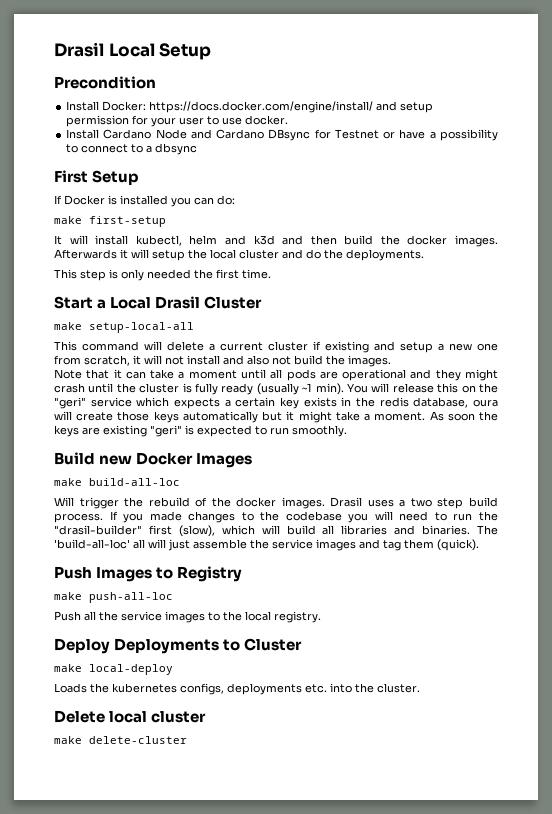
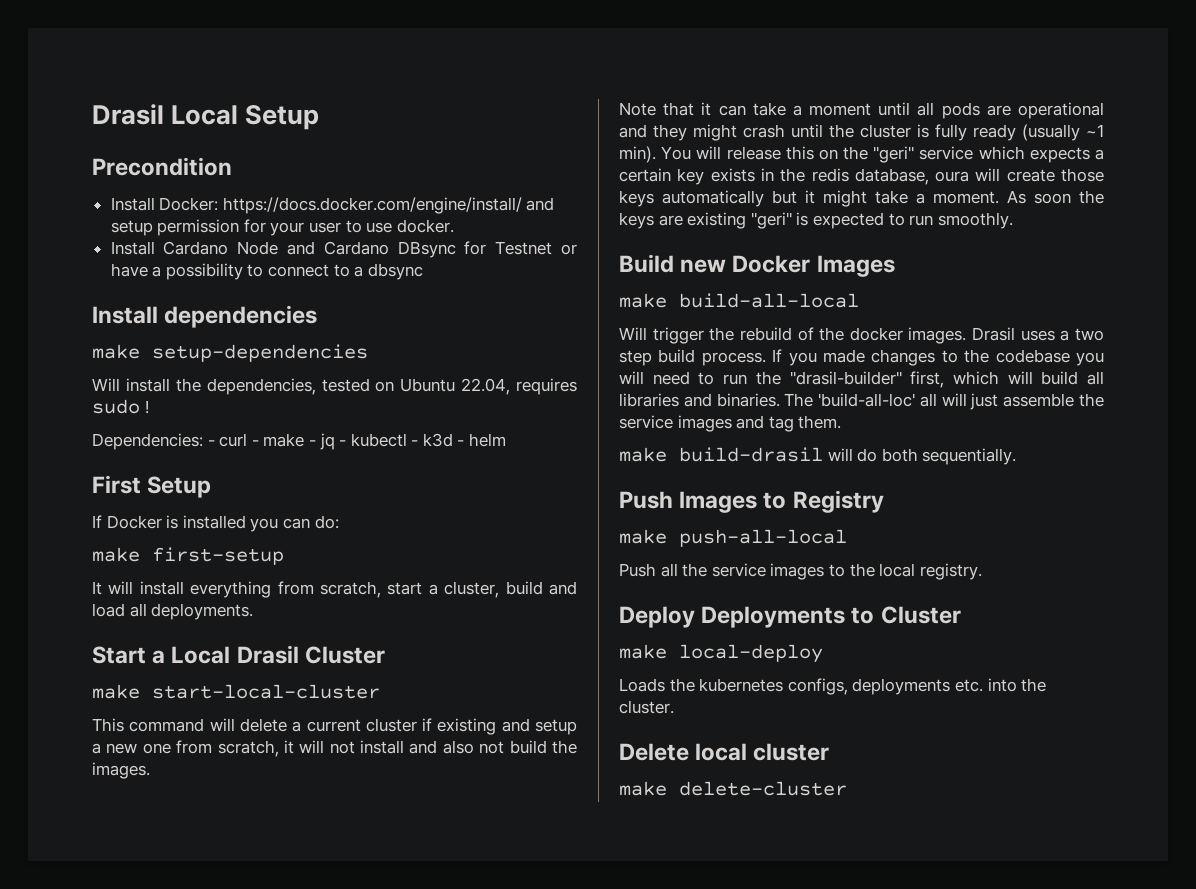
+ Install dependencies
+ make setup-dependencies
+ Will install the dependencies, tested on Ubuntu 22.04, requires sudo !
+ Dependencies: - curl - make - jq - kubectl - k3d - helm
- It will install kubectl, helm and k3d and then build the docker images. Afterwards it will setup the local cluster and do the deployments.
- This step is only needed the first time.
+ It will install everything from scratch, start a cluster, build and load all deployments.
- make setup-local-all
+ make start-local-cluster
- make build-all-loc
+ make build-all-local
- If you made changes to the codebase you will need to run the "drasil-builder" first (slow), which will build all libraries and binaries.
+ If you made changes to the codebase you will need to run the "drasil-builder" first, which will build all libraries and binaries.
- The 'build-all-loc' all will just assemble the service images and tag them (quick).
+ The 'build-all-loc' all will just assemble the service images and tag them.
+ make build-drasil will do both sequentially.
- make push-all-loc
+ make push-all-local

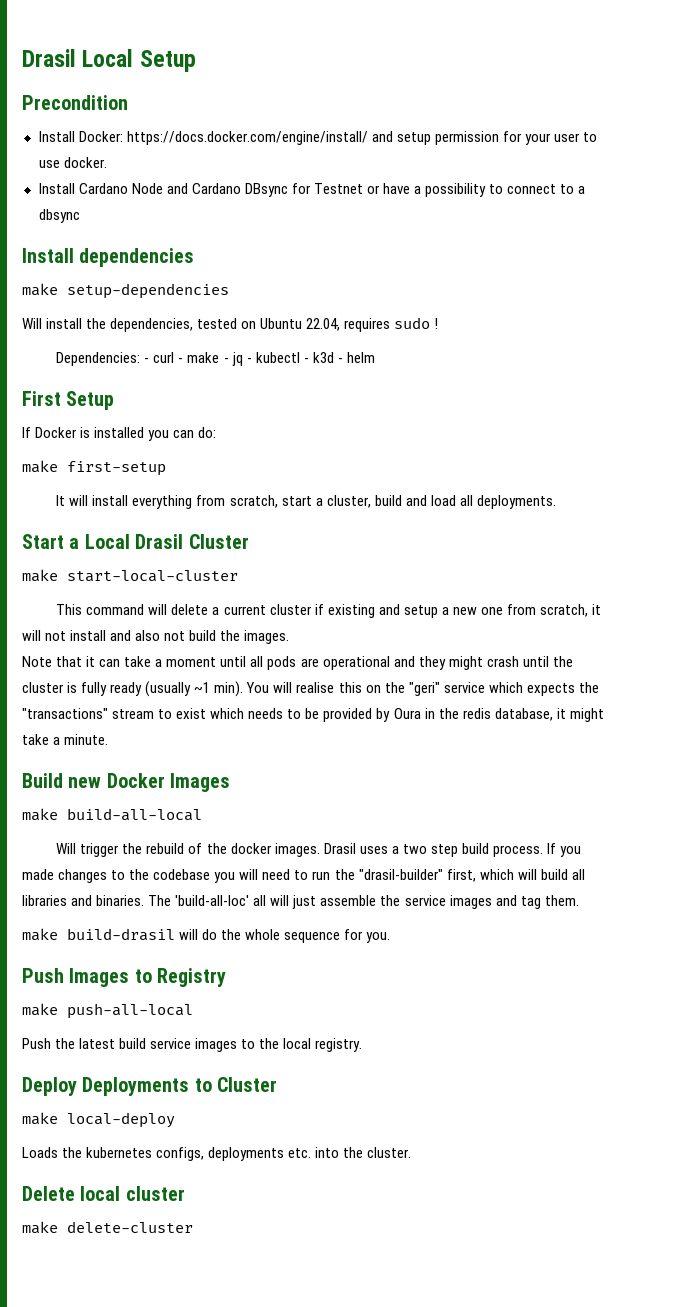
- You will release this on the "geri" service which expects a certain key exists in the redis database, oura will create those keys automatically but it might take a moment. As soon the keys are existing "geri" is expected to run smoothly.
+ You will realise this on the "geri" service which expects the "transactions" stream to exist which needs to be provided by Oura in the redis database, it might take a minute.
- make build-drasil will do both sequentially.
+ make build-drasil will do the whole sequence for you.
- Push all the service images to the local registry.
+ Push the latest build service images to the local registry.

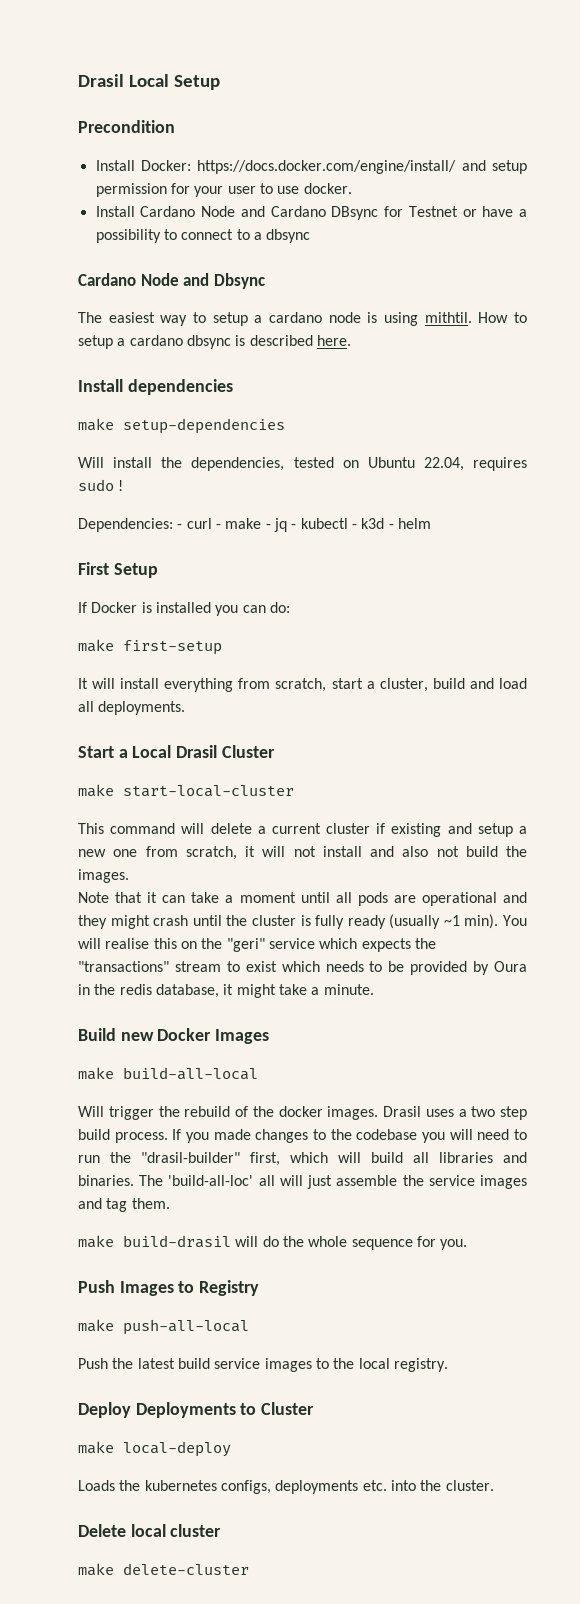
+ Cardano Node and Dbsync
+ The easiest way to setup a cardano node is using mithtil. How to setup a cardano dbsync is described here.

